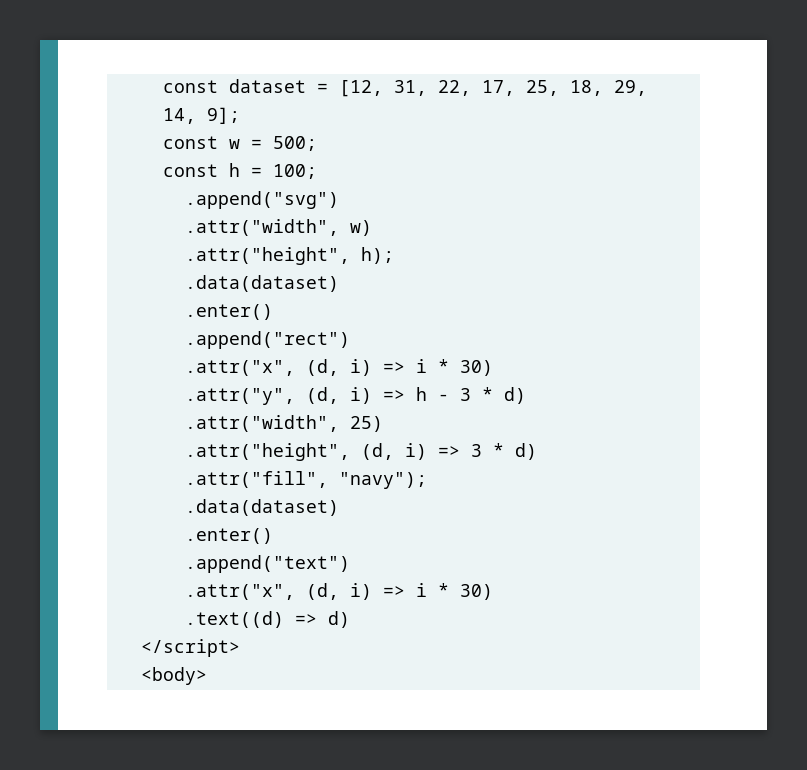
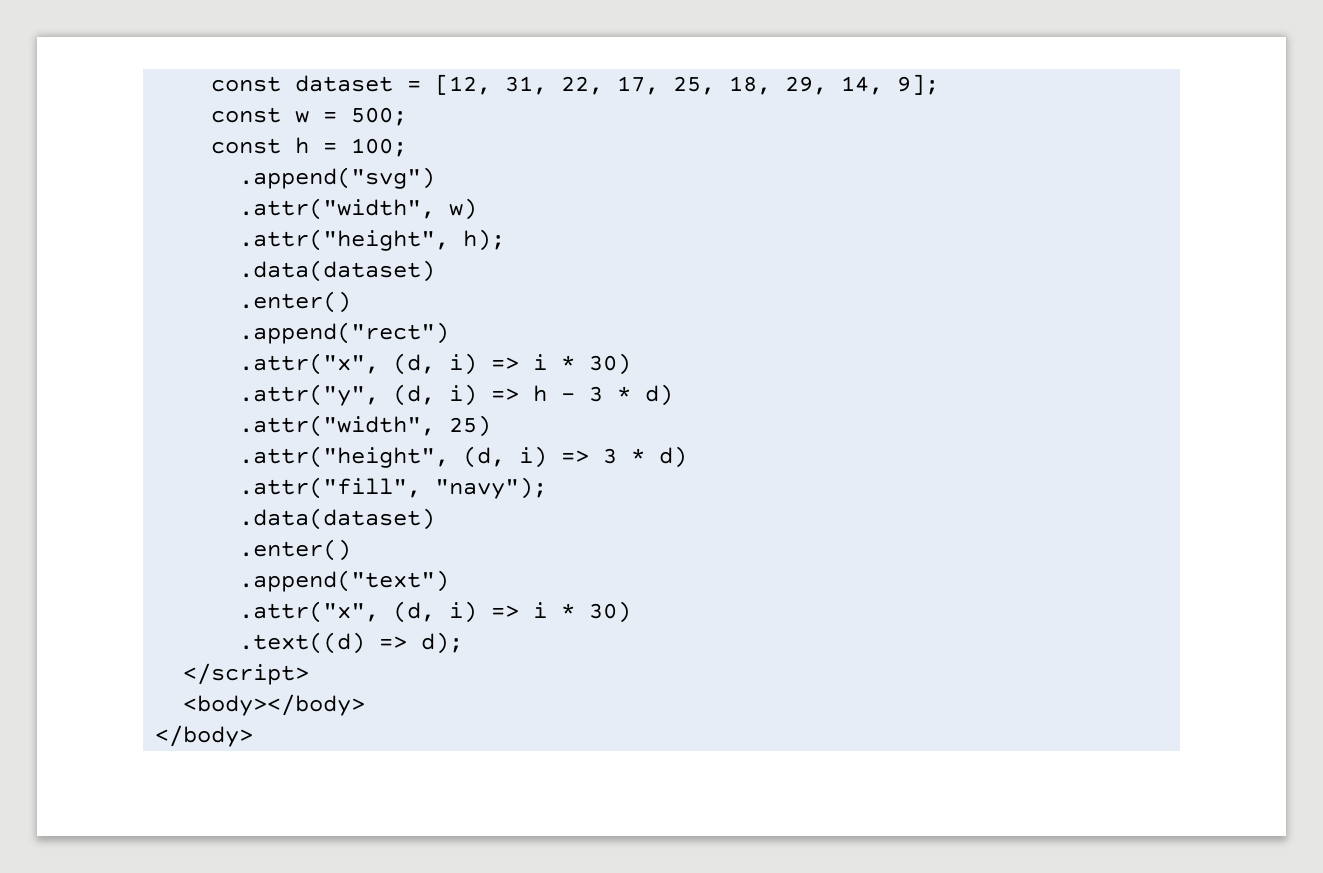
- .text((d) => d)
+ .text((d) => d);
- <body>
+ <body></body>
+ </body>

